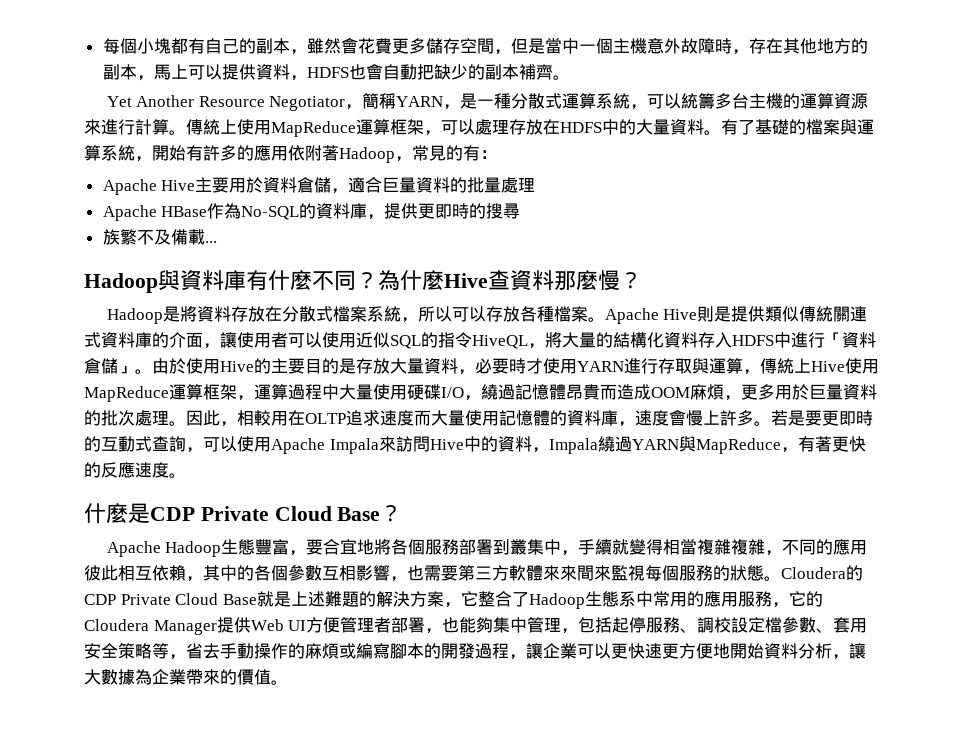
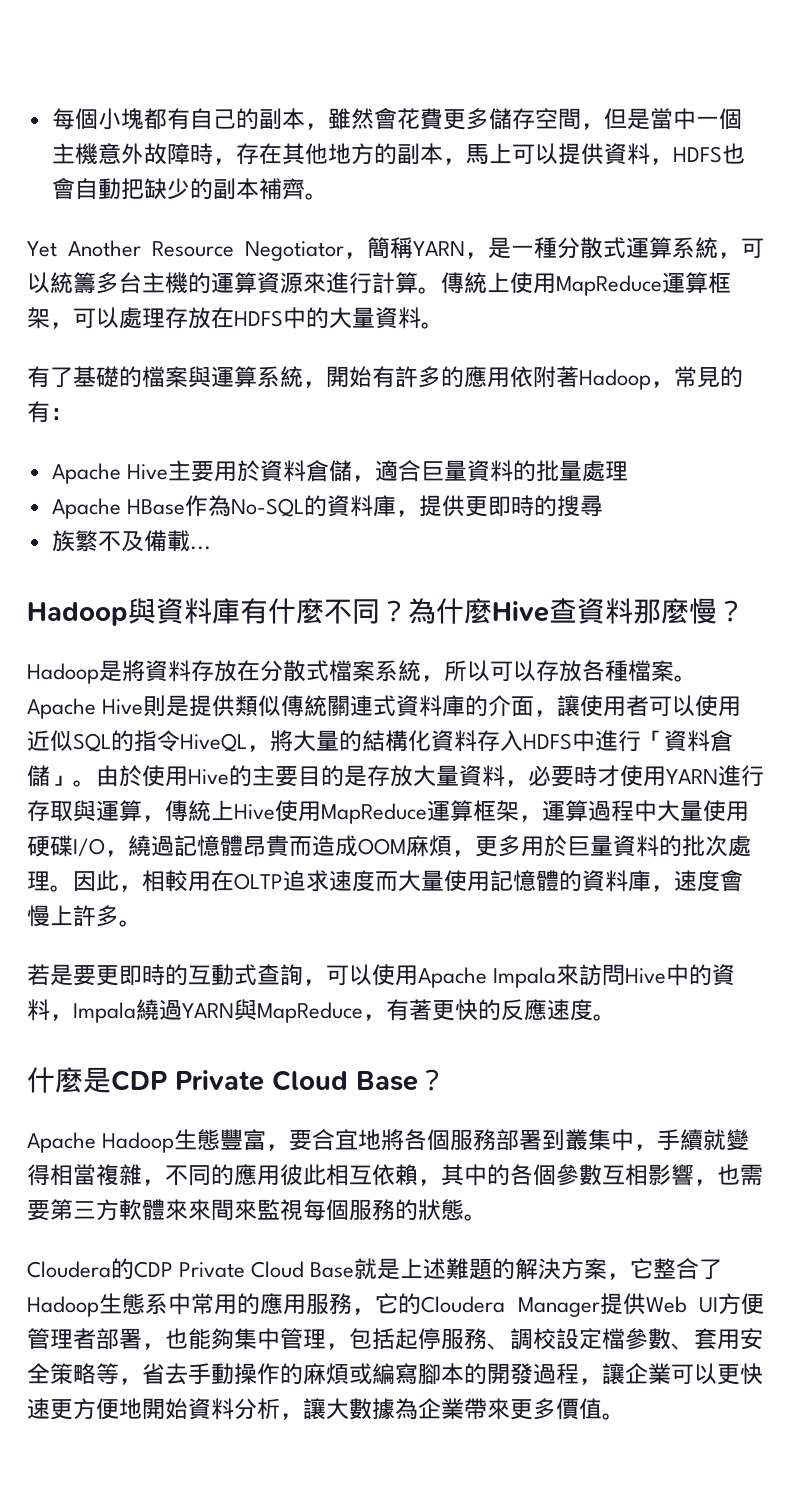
- 傳統上使用MapReduce運算框架，可以處理存放在HDFS中的大量資料。有了基礎的檔案與運算系統，開始有許多的應用依附著Hadoop，常見的有：
+ 傳統上使用MapReduce運算框架，可以處理存放在HDFS中的大量資料。
+ 有了基礎的檔案與運算系統，開始有許多的應用依附著Hadoop，常見的有：
- 因此，相較用在OLTP追求速度而大量使用記憶體的資料庫，速度會慢上許多。若是要更即時的互動式查詢，可以使用Apache Impala來訪問Hive中的資料，Impala繞過YARN與MapReduce，有著更快的反應速度。
+ 因此，相較用在OLTP追求速度而大量使用記憶體的資料庫，速度會慢上許多。
+ 若是要更即時的互動式查詢，可以使用Apache Impala來訪問Hive中的資料，Impala繞過YARN與MapReduce，有著更快的反應速度。
- Apache Hadoop生態豐富，要合宜地將各個服務部署到叢集中，手續就變得相當複雜複雜，不同的應用彼此相互依賴，其中的各個參數互相影響，也需要第三方軟體來來間來監視每個服務的狀態。Cloudera的CDP Private Cloud Base就是上述難題的解決方案，它整合了Hadoop生態系中常用的應用服務，它的Cloudera Manager提供Web UI方便管理者部署，也能夠集中管理，包括起停服務、調校設定檔參數、套用安全策略等，省去手動操作的麻煩或編寫腳本的開發過程，讓企業可以更快速更方便地開始資料分析，讓大數據為企業帶來的價值。
+ Apache Hadoop生態豐富，要合宜地將各個服務部署到叢集中，手續就變得相當複雜，不同的應用彼此相互依賴，其中的各個參數互相影響，也需要第三方軟體來來間來監視每個服務的狀態。
+ Cloudera的CDP Private Cloud Base就是上述難題的解決方案，它整合了Hadoop生態系中常用的應用服務，它的Cloudera Manager提供Web UI方便管理者部署，也能夠集中管理，包括起停服務、調校設定檔參數、套用安全策略等，省去手動操作的麻煩或編寫腳本的開發過程，讓企業可以更快速更方便地開始資料分析，讓大數據為企業帶來更多價值。

